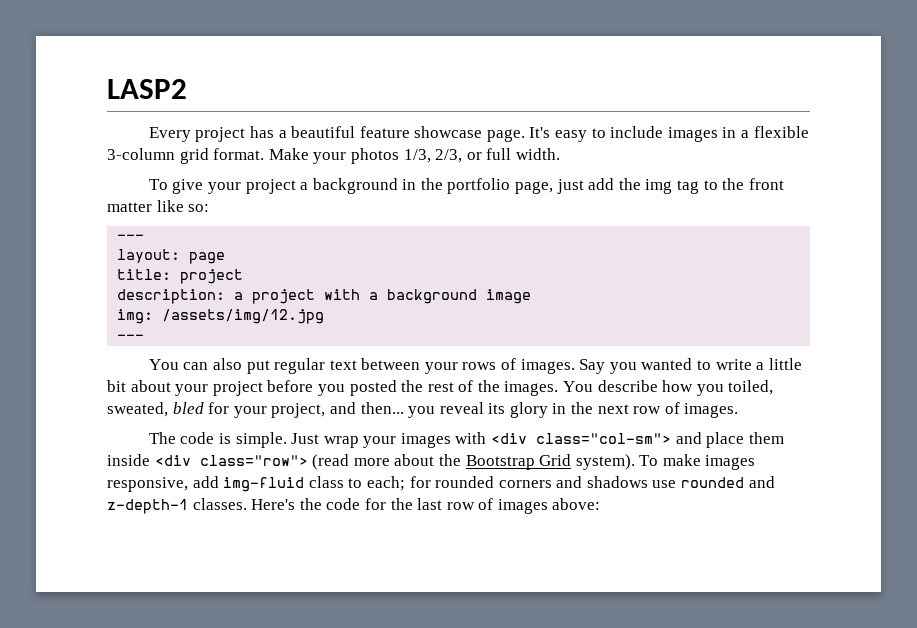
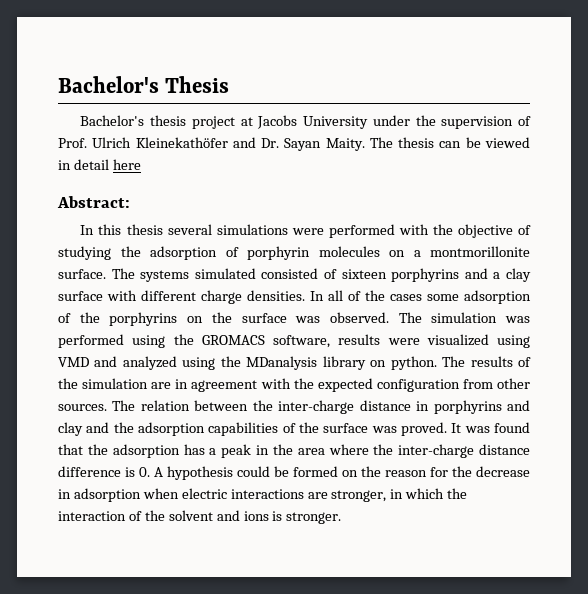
- LASP2
- Every project has a beautiful feature showcase page. It's easy to include images in a flexible 3-column grid format. Make your photos 1/3, 2/3, or full width.
- To give your project a background in the portfolio page, just add the img tag to the front matter like so:
- ---
- layout: page
- title: project
- description: a project with a background image
- img: /assets/img/12.jpg
- ---
- You can also put regular text between your rows of images. Say you wanted to write a little bit about your project before you posted the rest of the images. You describe how you toiled, sweated, bled for your project, and then... you reveal its glory in the next row of images.
- The code is simple. Just wrap your images with <div class="col-sm"> and place them inside <div class="row"> (read more about the Bootstrap Grid system). To make images responsive, add img-fluid class to each; for rounded corners and shadows use rounded and z-depth-1 classes. Here's the code for the last row of images above:
+ Bachelor's Thesis
+ Bachelor's thesis project at Jacobs University under the supervision of Prof. Ulrich Kleinekathöfer and Dr. Sayan Maity. The thesis can be viewed in detail here
+ Abstract:
+ In this thesis several simulations were performed with the objective of studying the adsorption of porphyrin molecules on a montmorillonite surface. The systems simulated consisted of sixteen porphyrins and a clay surface with different charge densities. In all of the cases some adsorption of the porphyrins on the surface was observed. The simulation was performed using the GROMACS software, results were visualized using VMD and analyzed using the MDanalysis library on python. The results of the simulation are in agreement with the expected configuration from other sources. The relation between the inter-charge distance in porphyrins and clay and the adsorption capabilities of the surface was proved. It was found that the adsorption has a peak in the area where the inter-charge distance difference is 0. A hypothesis could be formed on the reason for the decrease in adsorption when electric interactions are stronger, in which the interaction of the solvent and ions is stronger.

